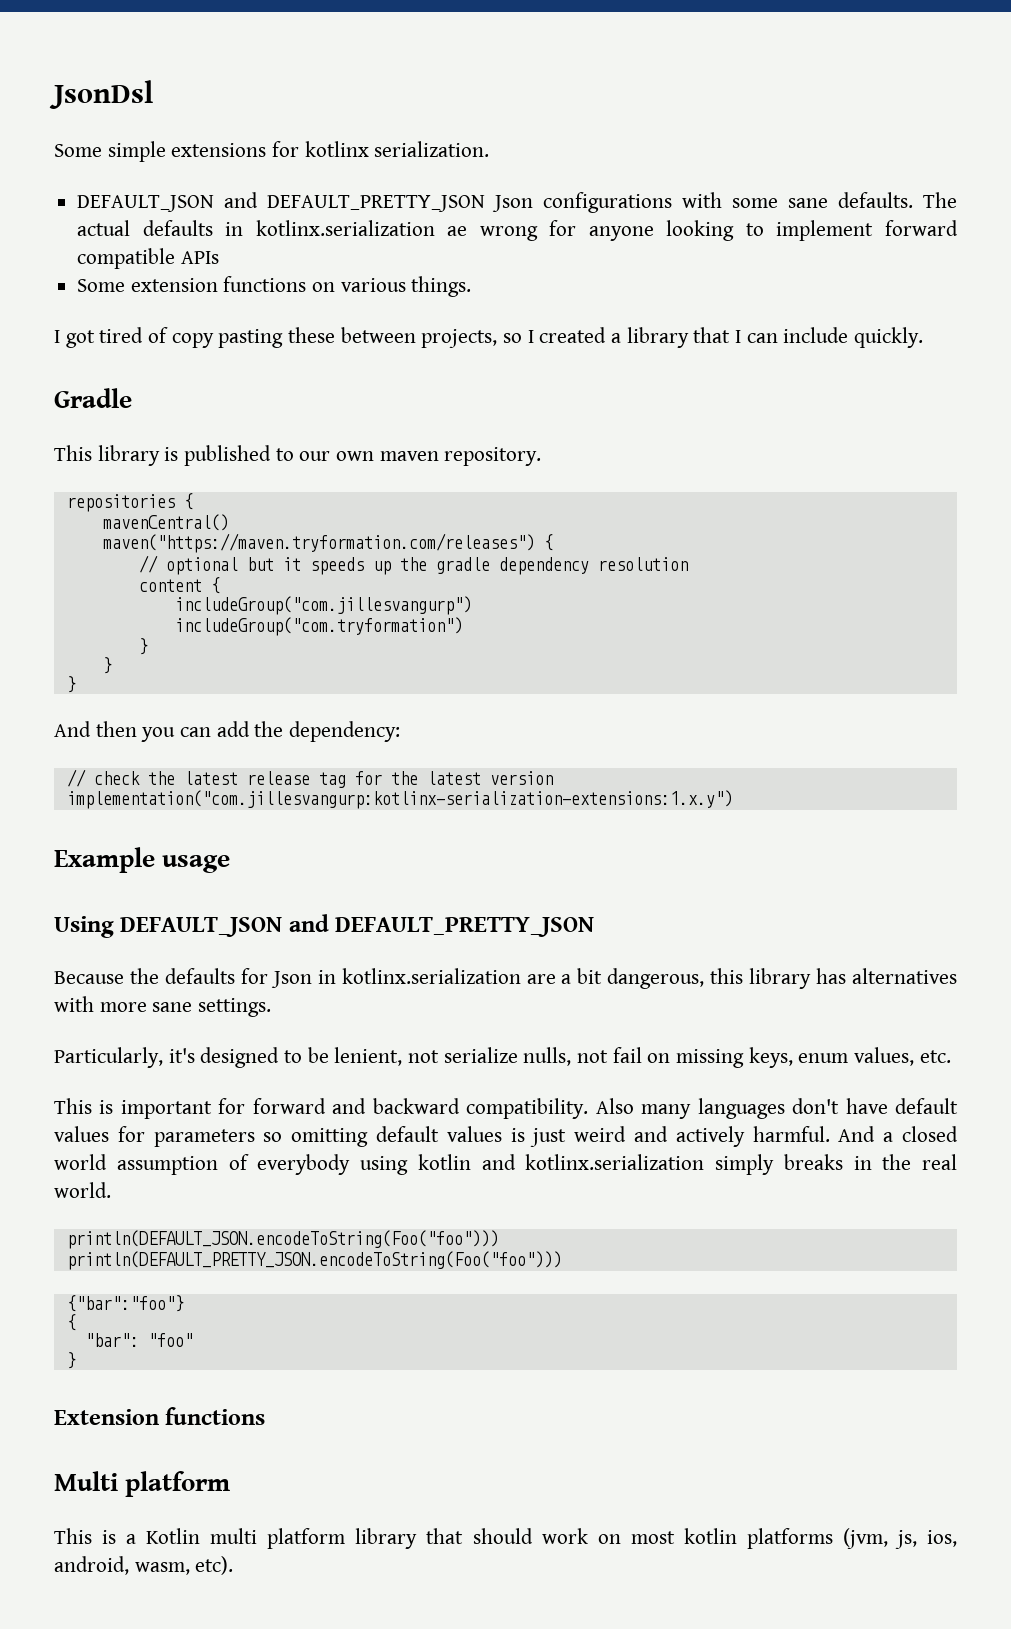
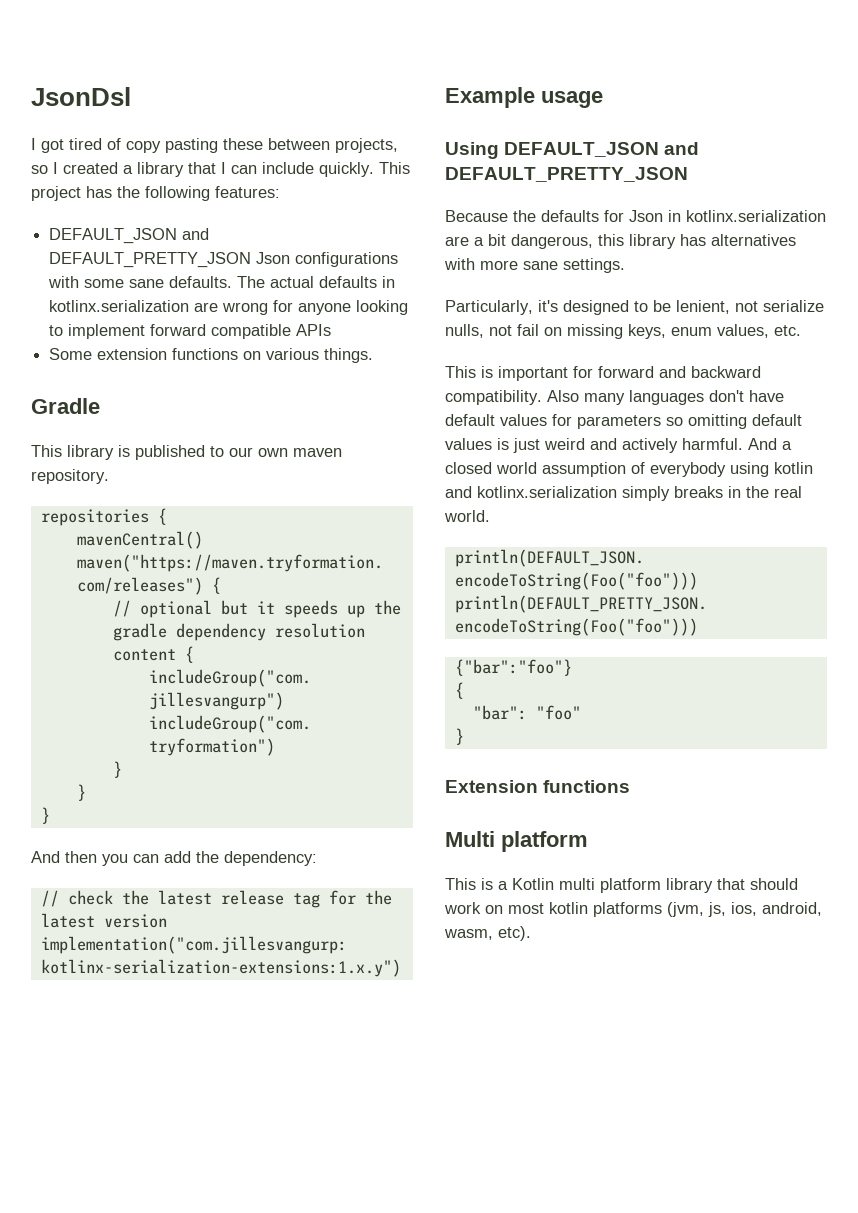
- Some simple extensions for kotlinx serialization.
- DEFAULT_JSON and DEFAULT_PRETTY_JSON Json configurations with some sane defaults. The actual defaults in kotlinx.serialization ae wrong for anyone looking to implement forward compatible APIs
- Some extension functions on various things.
+ This project has the following features:
+ DEFAULT_JSON and DEFAULT_PRETTY_JSON Json configurations with some sane defaults. The actual defaults in kotlinx.serialization are wrong for anyone looking to implement forward compatible APIs
+ Some extension functions on various things.

